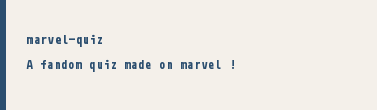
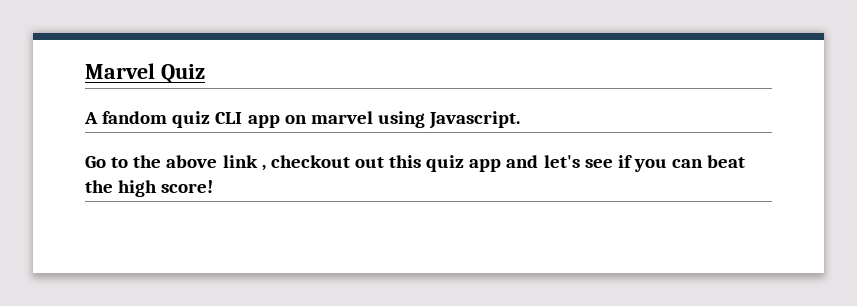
- marvel-quiz
+ Marvel Quiz
- A fandom quiz made on marvel !
+ A fandom quiz CLI app on marvel using Javascript.
+ Go to the above link , checkout out this quiz app and let's see if you can beat the high score!

